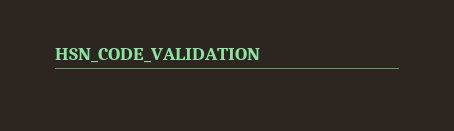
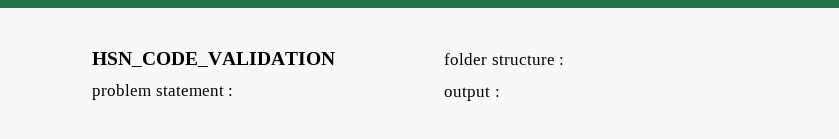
+ problem statement :
+ folder structure :
+ output :

